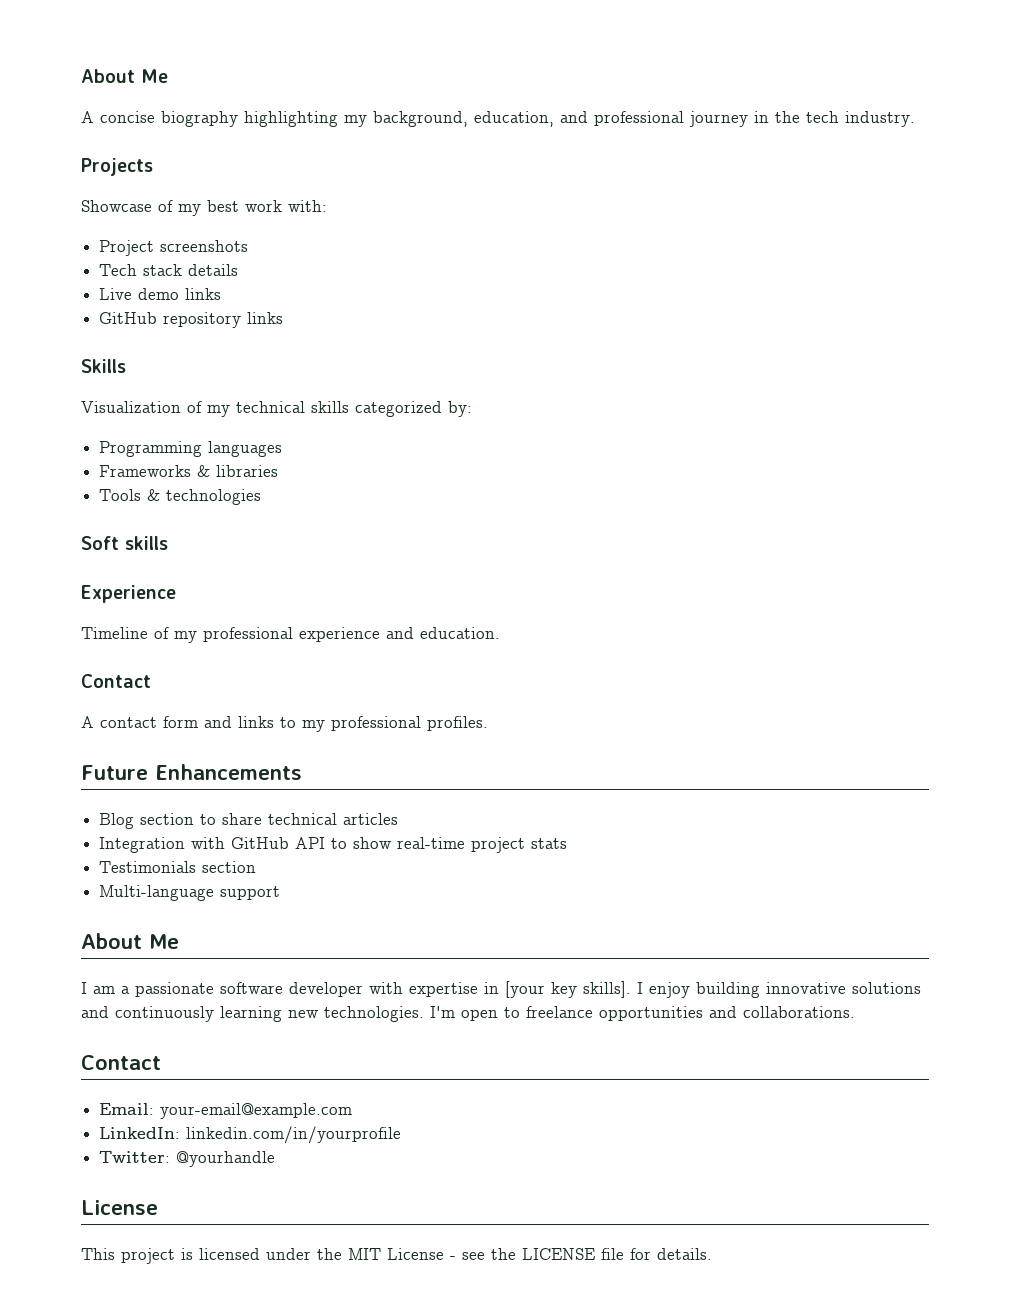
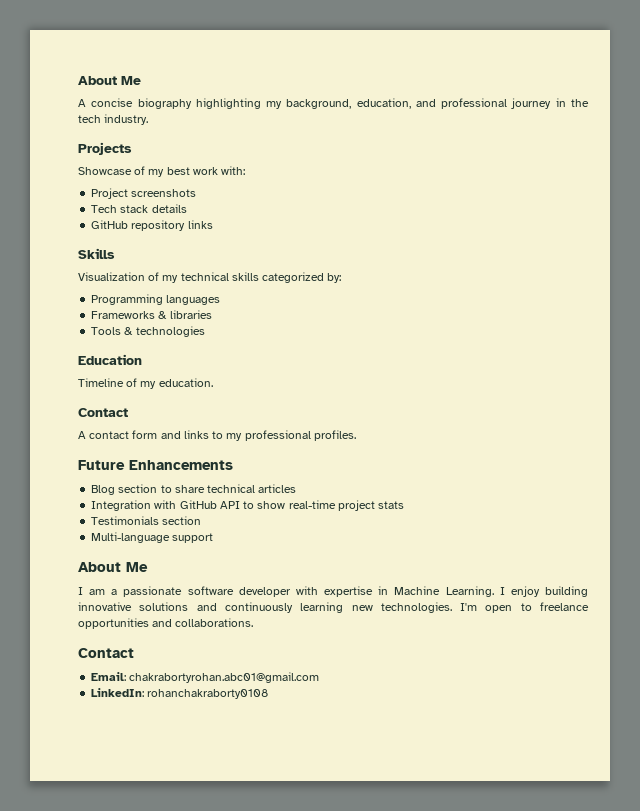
- Live demo links
- Soft skills
- Experience
+ Education
- Timeline of my professional experience and education.
+ Timeline of my education.
- I am a passionate software developer with expertise in [your key skills].
+ I am a passionate software developer with expertise in Machine Learning.
- Email: your-email@example.com
+ Email: chakrabortyrohan.abc01@gmail.com
- LinkedIn: linkedin.com/in/yourprofile
- Twitter: @yourhandle
- License
- This project is licensed under the MIT License - see the LICENSE file for details.
+ LinkedIn: rohanchakraborty0108

